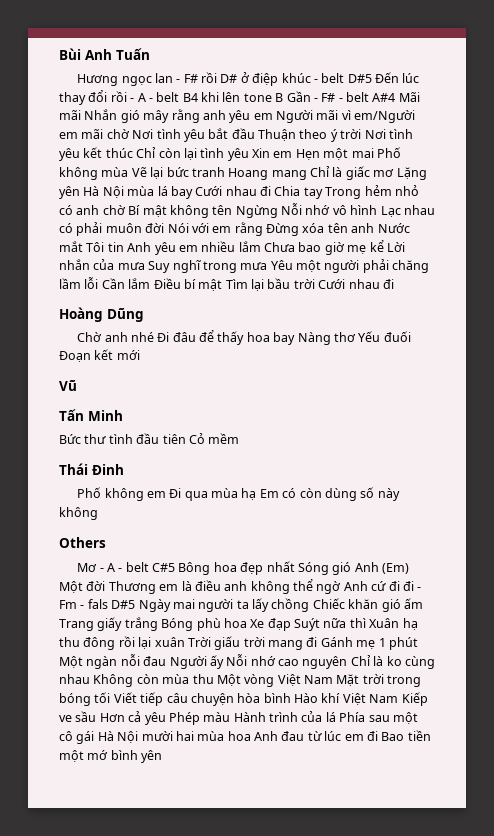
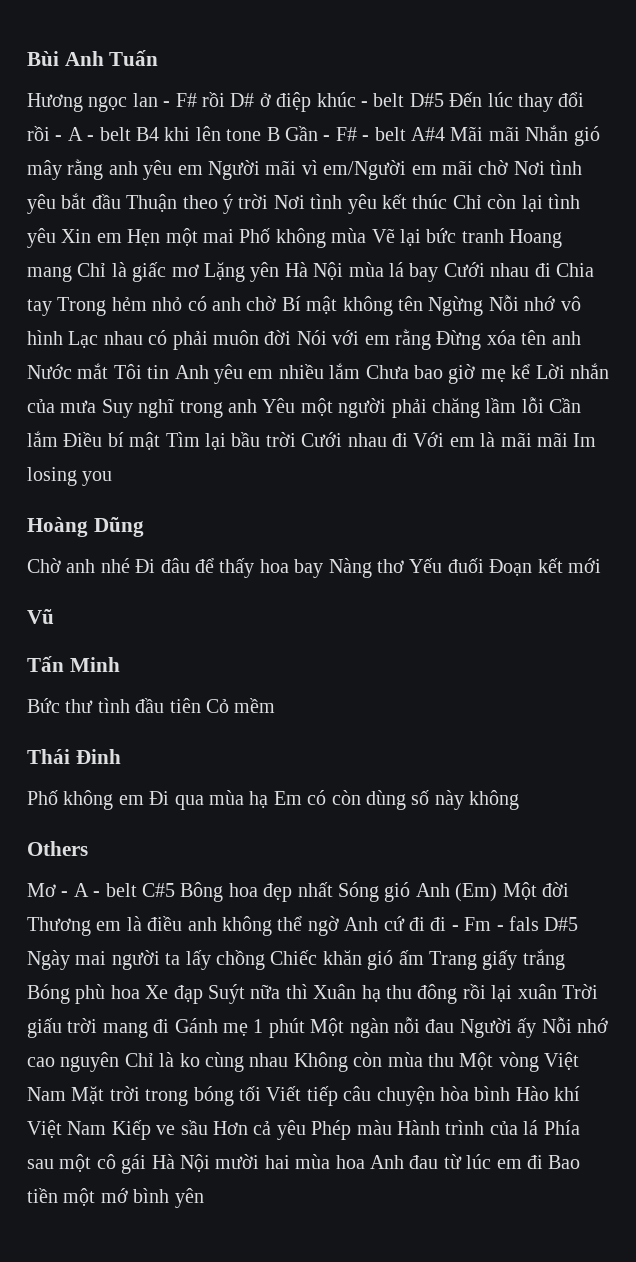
- Hương ngọc lan - F# rồi D# ở điệp khúc - belt D#5 Đến lúc thay đổi rồi - A - belt B4 khi lên tone B Gần - F# - belt A#4 Mãi mãi Nhắn gió mây rằng anh yêu em Người mãi vì em/Người em mãi chờ Nơi tình yêu bắt đầu Thuận theo ý trời Nơi tình yêu kết thúc Chỉ còn lại tình yêu Xin em Hẹn một mai Phố không mùa Vẽ lại bức tranh Hoang mang Chỉ là giấc mơ Lặng yên Hà Nội mùa lá bay Cưới nhau đi Chia tay Trong hẻm nhỏ có anh chờ Bí mật không tên Ngừng Nỗi nhớ vô hình Lạc nhau có phải muôn đời Nói với em rằng Đừng xóa tên anh Nước mắt Tôi tin Anh yêu em nhiều lắm Chưa bao giờ mẹ kể Lời nhắn của mưa Suy nghĩ trong mưa Yêu một người phải chăng lầm lỗi Cần lắm Điều bí mật Tìm lại bầu trời Cưới nhau đi
+ Hương ngọc lan - F# rồi D# ở điệp khúc - belt D#5 Đến lúc thay đổi rồi - A - belt B4 khi lên tone B Gần - F# - belt A#4 Mãi mãi Nhắn gió mây rằng anh yêu em Người mãi vì em/Người em mãi chờ Nơi tình yêu bắt đầu Thuận theo ý trời Nơi tình yêu kết thúc Chỉ còn lại tình yêu Xin em Hẹn một mai Phố không mùa Vẽ lại bức tranh Hoang mang Chỉ là giấc mơ Lặng yên Hà Nội mùa lá bay Cưới nhau đi Chia tay Trong hẻm nhỏ có anh chờ Bí mật không tên Ngừng Nỗi nhớ vô hình Lạc nhau có phải muôn đời Nói với em rằng Đừng xóa tên anh Nước mắt Tôi tin Anh yêu em nhiều lắm Chưa bao giờ mẹ kể Lời nhắn của mưa Suy nghĩ trong anh Yêu một người phải chăng lầm lỗi Cần lắm Điều bí mật Tìm lại bầu trời Cưới nhau đi Với em là mãi mãi Im losing you

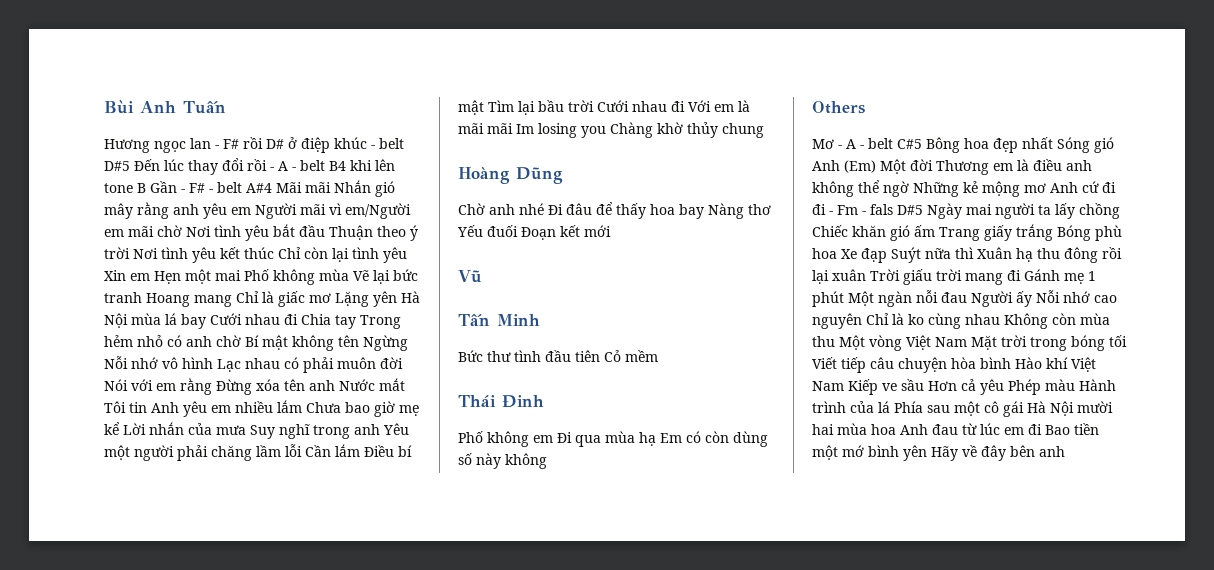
- Hương ngọc lan - F# rồi D# ở điệp khúc - belt D#5 Đến lúc thay đổi rồi - A - belt B4 khi lên tone B Gần - F# - belt A#4 Mãi mãi Nhắn gió mây rằng anh yêu em Người mãi vì em/Người em mãi chờ Nơi tình yêu bắt đầu Thuận theo ý trời Nơi tình yêu kết thúc Chỉ còn lại tình yêu Xin em Hẹn một mai Phố không mùa Vẽ lại bức tranh Hoang mang Chỉ là giấc mơ Lặng yên Hà Nội mùa lá bay Cưới nhau đi Chia tay Trong hẻm nhỏ có anh chờ Bí mật không tên Ngừng Nỗi nhớ vô hình Lạc nhau có phải muôn đời Nói với em rằng Đừng xóa tên anh Nước mắt Tôi tin Anh yêu em nhiều lắm Chưa bao giờ mẹ kể Lời nhắn của mưa Suy nghĩ trong anh Yêu một người phải chăng lầm lỗi Cần lắm Điều bí mật Tìm lại bầu trời Cưới nhau đi Với em là mãi mãi Im losing you
+ Hương ngọc lan - F# rồi D# ở điệp khúc - belt D#5 Đến lúc thay đổi rồi - A - belt B4 khi lên tone B Gần - F# - belt A#4 Mãi mãi Nhắn gió mây rằng anh yêu em Người mãi vì em/Người em mãi chờ Nơi tình yêu bắt đầu Thuận theo ý trời Nơi tình yêu kết thúc Chỉ còn lại tình yêu Xin em Hẹn một mai Phố không mùa Vẽ lại bức tranh Hoang mang Chỉ là giấc mơ Lặng yên Hà Nội mùa lá bay Cưới nhau đi Chia tay Trong hẻm nhỏ có anh chờ Bí mật không tên Ngừng Nỗi nhớ vô hình Lạc nhau có phải muôn đời Nói với em rằng Đừng xóa tên anh Nước mắt Tôi tin Anh yêu em nhiều lắm Chưa bao giờ mẹ kể Lời nhắn của mưa Suy nghĩ trong anh Yêu một người phải chăng lầm lỗi Cần lắm Điều bí mật Tìm lại bầu trời Cưới nhau đi Với em là mãi mãi Im losing you Chàng khờ thủy chung
- Mơ - A - belt C#5 Bông hoa đẹp nhất Sóng gió Anh (Em) Một đời Thương em là điều anh không thể ngờ Anh cứ đi đi - Fm - fals D#5 Ngày mai người ta lấy chồng Chiếc khăn gió ấm Trang giấy trắng Bóng phù hoa Xe đạp Suýt nữa thì Xuân hạ thu đông rồi lại xuân Trời giấu trời mang đi Gánh mẹ 1 phút Một ngàn nỗi đau Người ấy Nỗi nhớ cao nguyên Chỉ là ko cùng nhau Không còn mùa thu Một vòng Việt Nam Mặt trời trong bóng tối Viết tiếp câu chuyện hòa bình Hào khí Việt Nam Kiếp ve sầu Hơn cả yêu Phép màu Hành trình của lá Phía sau một cô gái Hà Nội mười hai mùa hoa Anh đau từ lúc em đi Bao tiền một mớ bình yên
+ Mơ - A - belt C#5 Bông hoa đẹp nhất Sóng gió Anh (Em) Một đời Thương em là điều anh không thể ngờ Những kẻ mộng mơ Anh cứ đi đi - Fm - fals D#5 Ngày mai người ta lấy chồng Chiếc khăn gió ấm Trang giấy trắng Bóng phù hoa Xe đạp Suýt nữa thì Xuân hạ thu đông rồi lại xuân Trời giấu trời mang đi Gánh mẹ 1 phút Một ngàn nỗi đau Người ấy Nỗi nhớ cao nguyên Chỉ là ko cùng nhau Không còn mùa thu Một vòng Việt Nam Mặt trời trong bóng tối Viết tiếp câu chuyện hòa bình Hào khí Việt Nam Kiếp ve sầu Hơn cả yêu Phép màu Hành trình của lá Phía sau một cô gái Hà Nội mười hai mùa hoa Anh đau từ lúc em đi Bao tiền một mớ bình yên Hãy về đây bên anh

